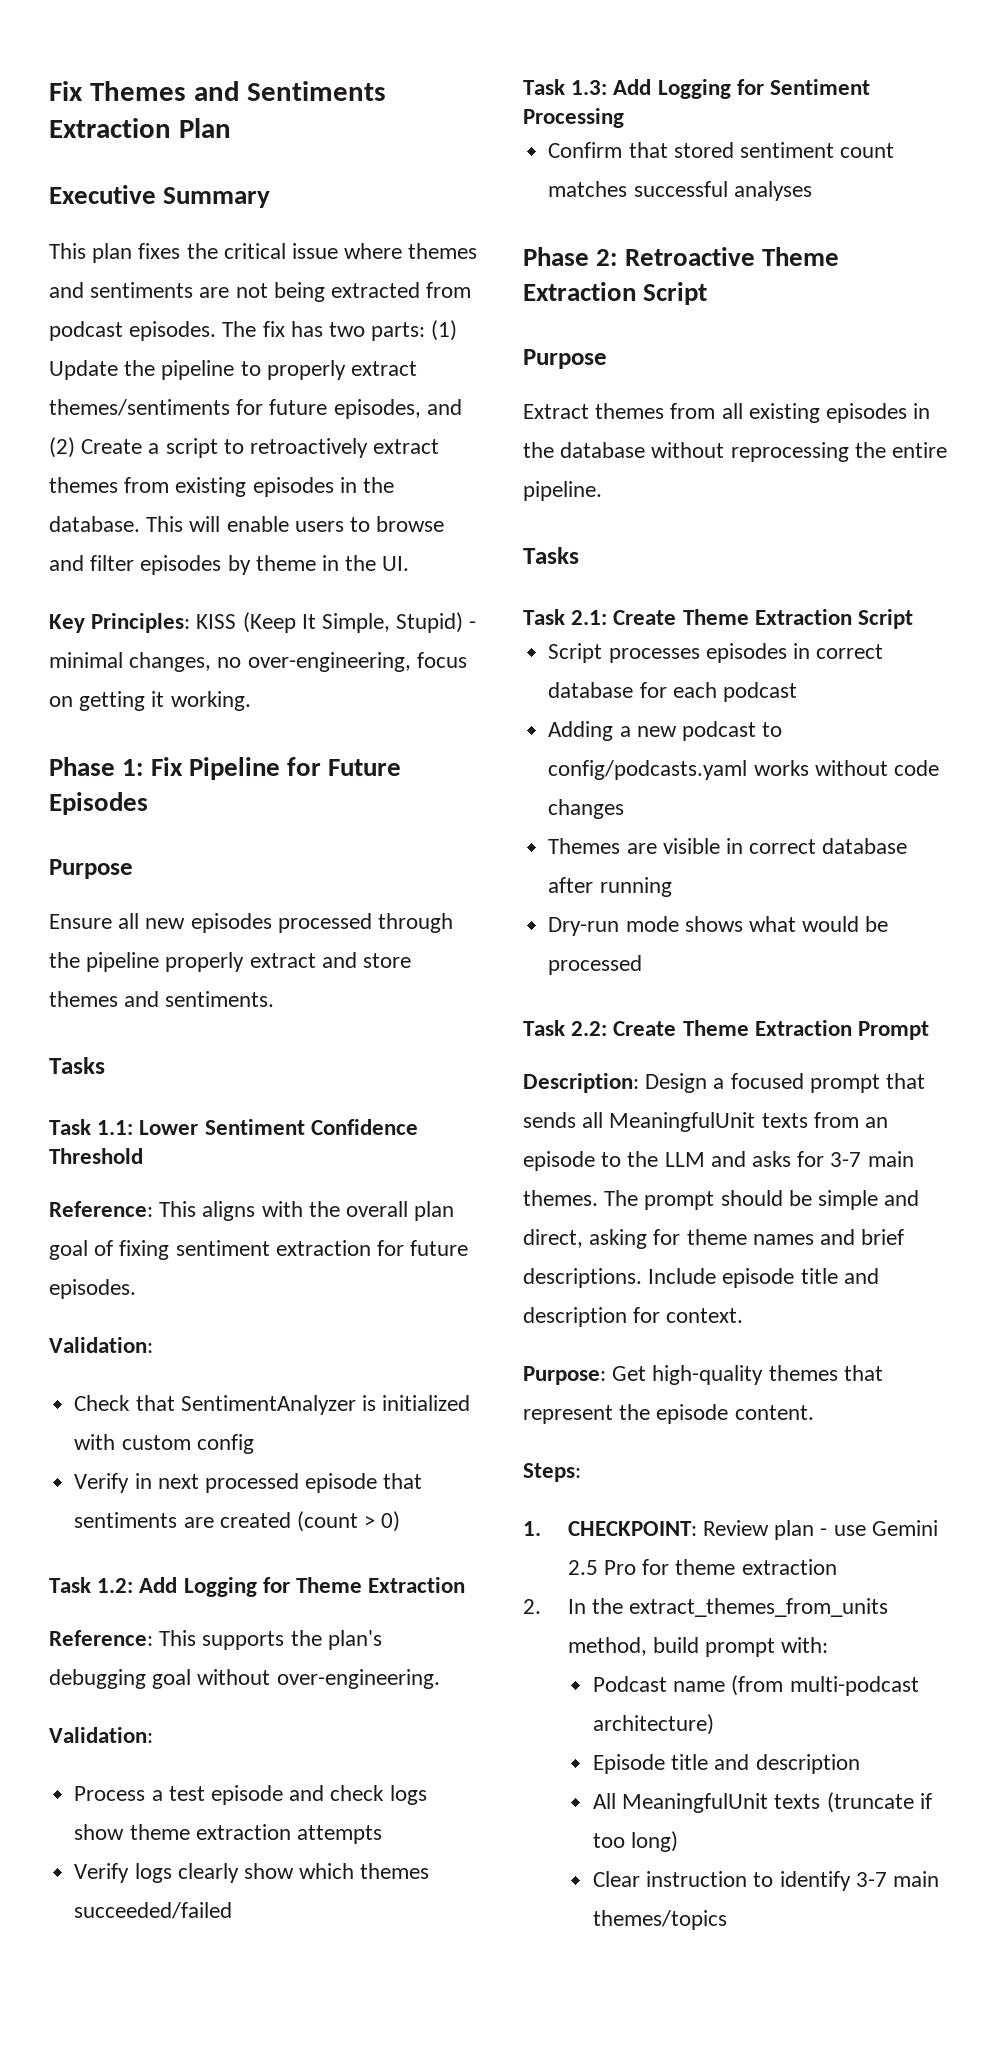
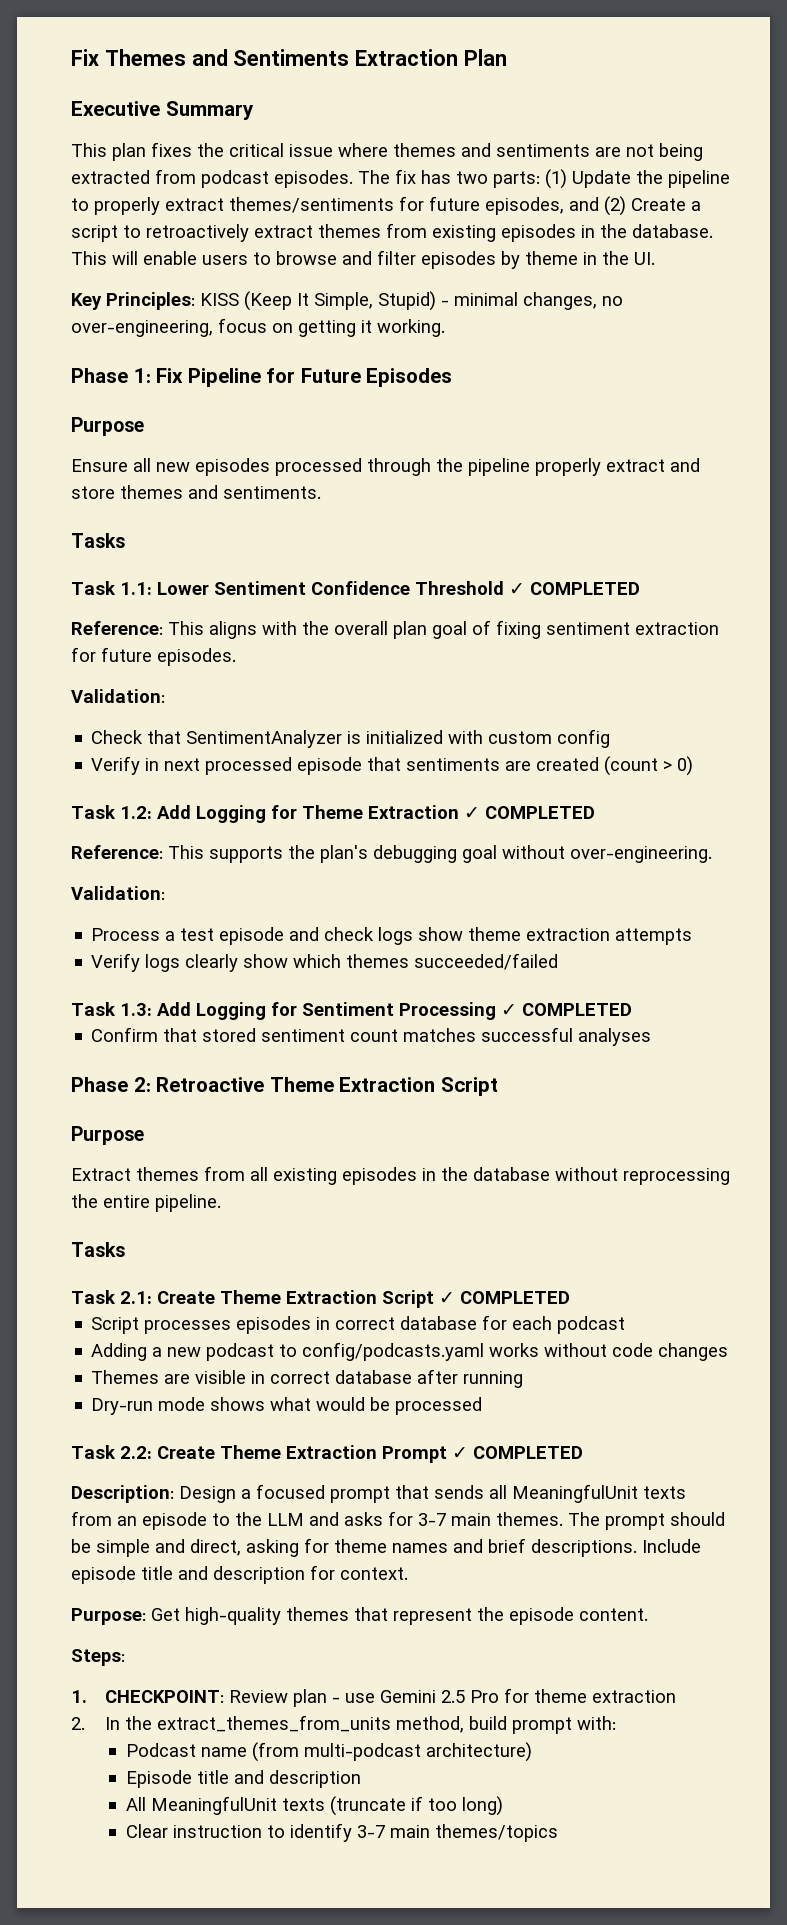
- Task 1.1: Lower Sentiment Confidence Threshold
+ Task 1.1: Lower Sentiment Confidence Threshold ✓ COMPLETED
- Task 1.2: Add Logging for Theme Extraction
+ Task 1.2: Add Logging for Theme Extraction ✓ COMPLETED
- Task 1.3: Add Logging for Sentiment Processing
+ Task 1.3: Add Logging for Sentiment Processing ✓ COMPLETED
- Task 2.1: Create Theme Extraction Script
+ Task 2.1: Create Theme Extraction Script ✓ COMPLETED
- Task 2.2: Create Theme Extraction Prompt
+ Task 2.2: Create Theme Extraction Prompt ✓ COMPLETED

